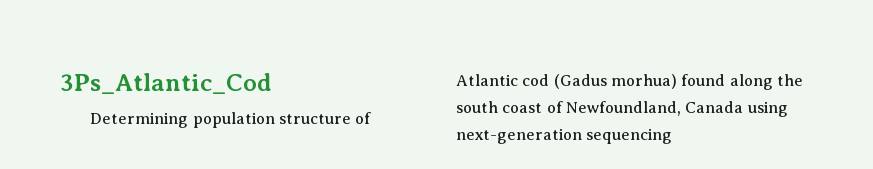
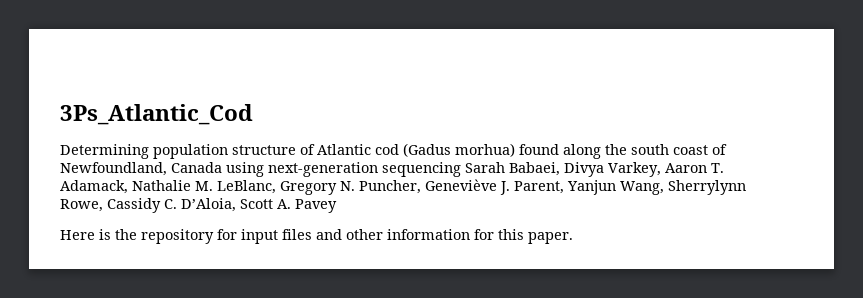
- Determining population structure of Atlantic cod (Gadus morhua) found along the south coast of Newfoundland, Canada using next-generation sequencing
+ Determining population structure of Atlantic cod (Gadus morhua) found along the south coast of Newfoundland, Canada using next-generation sequencing Sarah Babaei, Divya Varkey, Aaron T. Adamack, Nathalie M. LeBlanc, Gregory N. Puncher, Geneviève J. Parent, Yanjun Wang, Sherrylynn Rowe, Cassidy C. D’Aloia, Scott A. Pavey
+ Here is the repository for input files and other information for this paper.

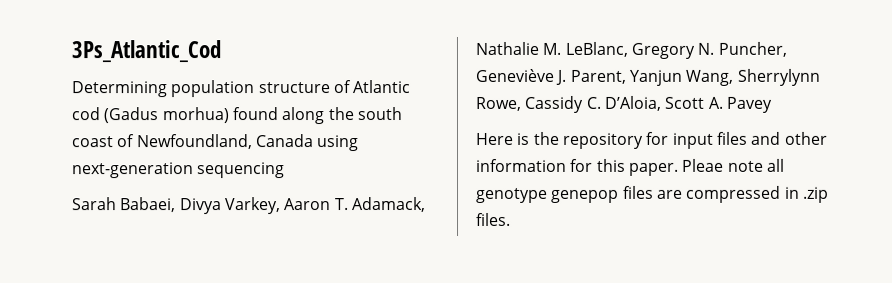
- Determining population structure of Atlantic cod (Gadus morhua) found along the south coast of Newfoundland, Canada using next-generation sequencing Sarah Babaei, Divya Varkey, Aaron T. Adamack, Nathalie M. LeBlanc, Gregory N. Puncher, Geneviève J. Parent, Yanjun Wang, Sherrylynn Rowe, Cassidy C. D’Aloia, Scott A. Pavey
+ Determining population structure of Atlantic cod (Gadus morhua) found along the south coast of Newfoundland, Canada using next-generation sequencing
+ Sarah Babaei, Divya Varkey, Aaron T. Adamack, Nathalie M. LeBlanc, Gregory N. Puncher, Geneviève J. Parent, Yanjun Wang, Sherrylynn Rowe, Cassidy C. D’Aloia, Scott A. Pavey
+ Pleae note all genotype genepop files are compressed in .zip files.

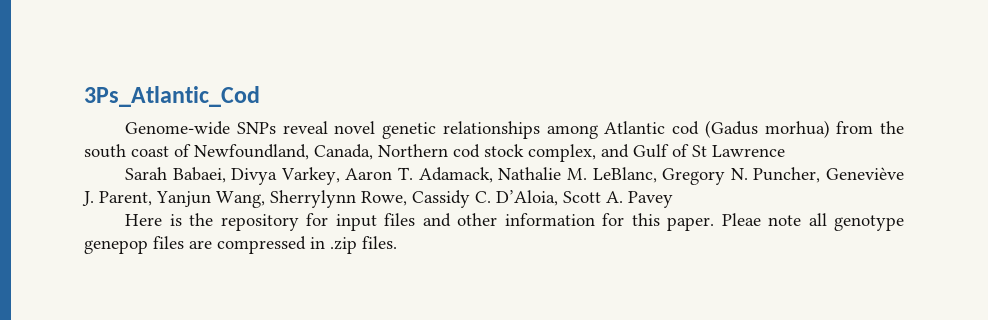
- Determining population structure of Atlantic cod (Gadus morhua) found along the south coast of Newfoundland, Canada using next-generation sequencing
+ Genome-wide SNPs reveal novel genetic relationships among Atlantic cod (Gadus morhua) from the south coast of Newfoundland, Canada, Northern cod stock complex, and Gulf of St Lawrence

